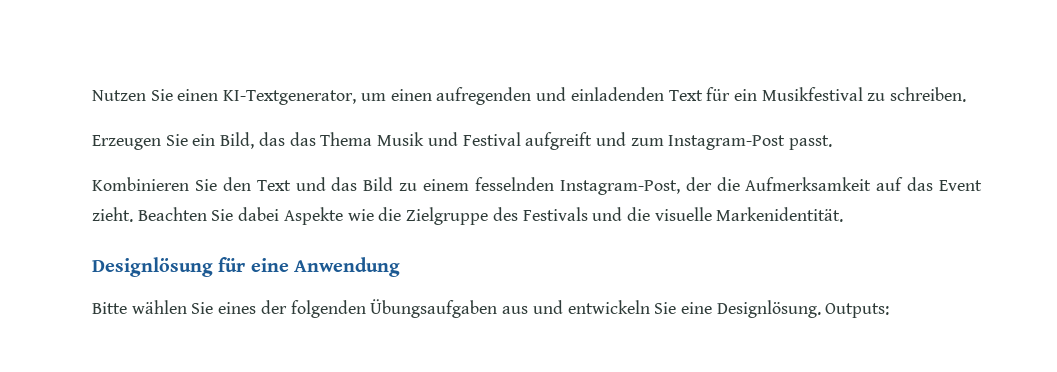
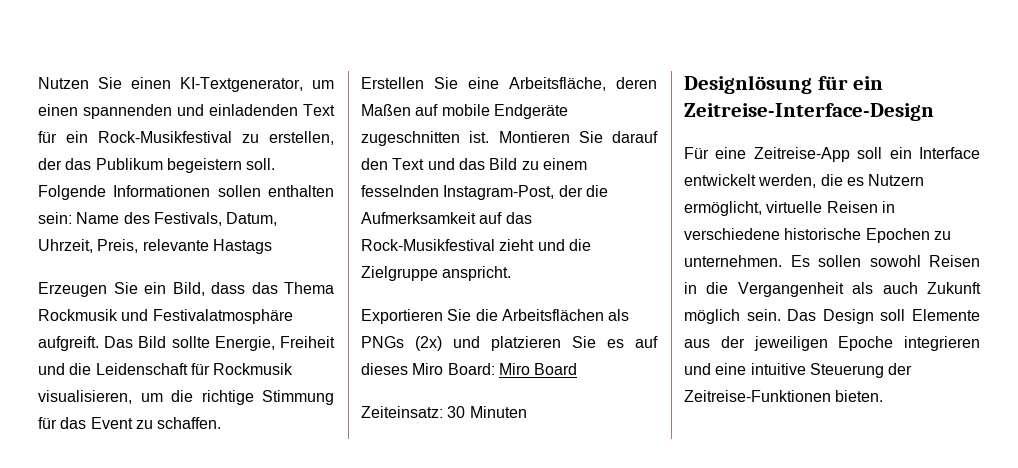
- Nutzen Sie einen KI-Textgenerator, um einen aufregenden und einladenden Text für ein Musikfestival zu schreiben.
+ Nutzen Sie einen KI-Textgenerator, um einen spannenden und einladenden Text für ein Rock-Musikfestival zu erstellen, der das Publikum begeistern soll. Folgende Informationen sollen enthalten sein: Name des Festivals, Datum, Uhrzeit, Preis, relevante Hastags
- Erzeugen Sie ein Bild, das das Thema Musik und Festival aufgreift und zum Instagram-Post passt.
- Kombinieren Sie den Text und das Bild zu einem fesselnden Instagram-Post, der die Aufmerksamkeit auf das Event zieht. Beachten Sie dabei Aspekte wie die Zielgruppe des Festivals und die visuelle Markenidentität.
- Designlösung für eine Anwendung
- Bitte wählen Sie eines der folgenden Übungsaufgaben aus und entwickeln Sie eine Designlösung. Outputs:
+ Erzeugen Sie ein Bild, dass das Thema Rockmusik und Festivalatmosphäre aufgreift. Das Bild sollte Energie, Freiheit und die Leidenschaft für Rockmusik visualisieren, um die richtige Stimmung für das Event zu schaffen.
+ Erstellen Sie eine Arbeitsfläche, deren Maßen auf mobile Endgeräte zugeschnitten ist. Montieren Sie darauf den Text und das Bild zu einem fesselnden Instagram-Post, der die Aufmerksamkeit auf das Rock-Musikfestival zieht und die Zielgruppe anspricht.
+ Exportieren Sie die Arbeitsflächen als PNGs (2x) und platzieren Sie es auf dieses Miro Board: Miro Board
+ Zeiteinsatz: 30 Minuten
+ Designlösung für ein Zeitreise-Interface-Design
+ Für eine Zeitreise-App soll ein Interface entwickelt werden, die es Nutzern ermöglicht, virtuelle Reisen in verschiedene historische Epochen zu unternehmen. Es sollen sowohl Reisen in die Vergangenheit als auch Zukunft möglich sein. Das Design soll Elemente aus der jeweiligen Epoche integrieren und eine intuitive Steuerung der Zeitreise-Funktionen bieten.

